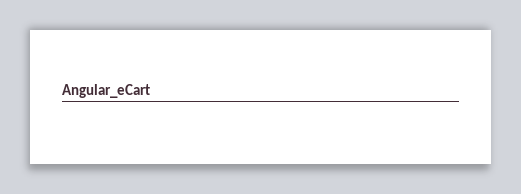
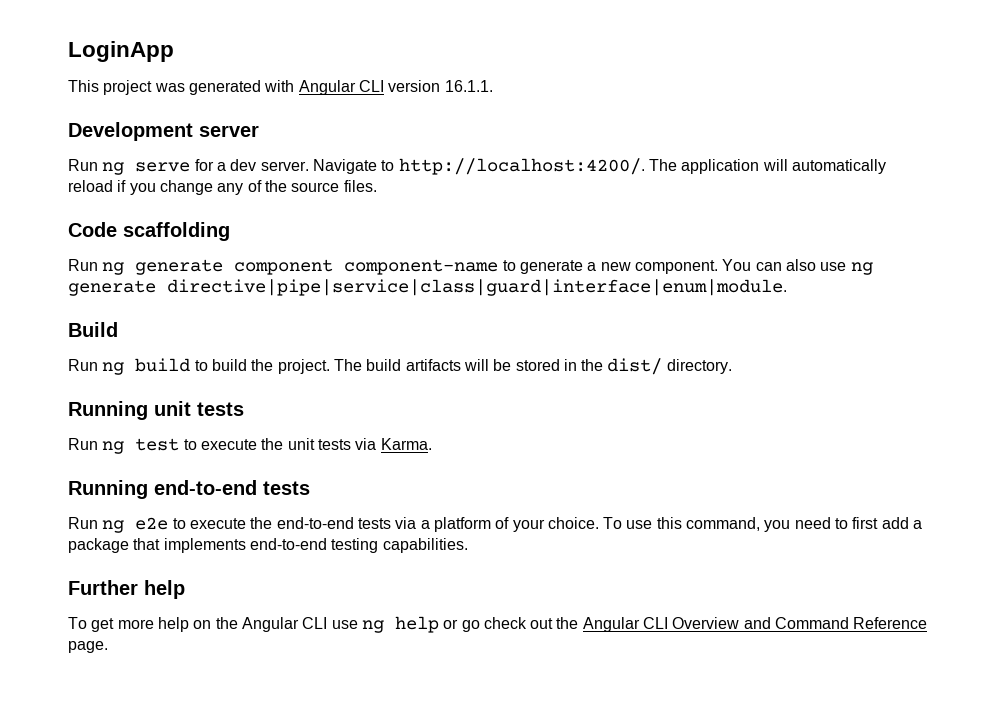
- Angular_eCart
+ LoginApp
+ This project was generated with Angular CLI version 16.1.1.
+ Development server
+ Run ng serve for a dev server. Navigate to http://localhost:4200/. The application will automatically reload if you change any of the source files.
+ Code scaffolding
+ Run ng generate component component-name to generate a new component. You can also use ng generate directive|pipe|service|class|guard|interface|enum|module.
+ Build
+ Run ng build to build the project. The build artifacts will be stored in the dist/ directory.
+ Running unit tests
+ Run ng test to execute the unit tests via Karma.
+ Running end-to-end tests
+ Run ng e2e to execute the end-to-end tests via a platform of your choice. To use this command, you need to first add a package that implements end-to-end testing capabilities.
+ Further help
+ To get more help on the Angular CLI use ng help or go check out the Angular CLI Overview and Command Reference page.

